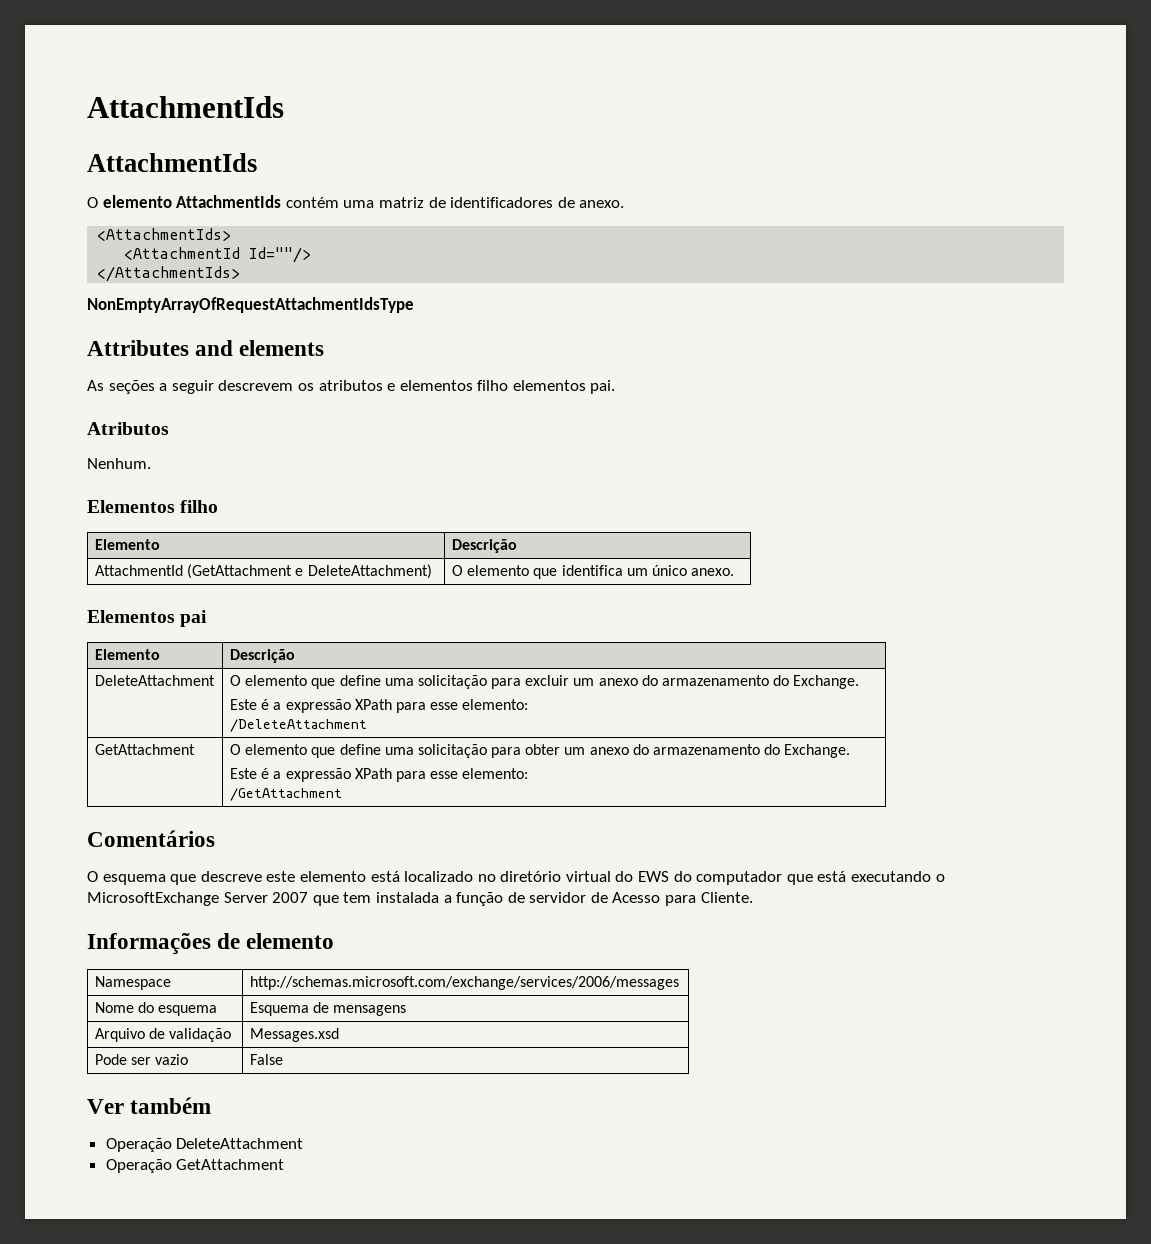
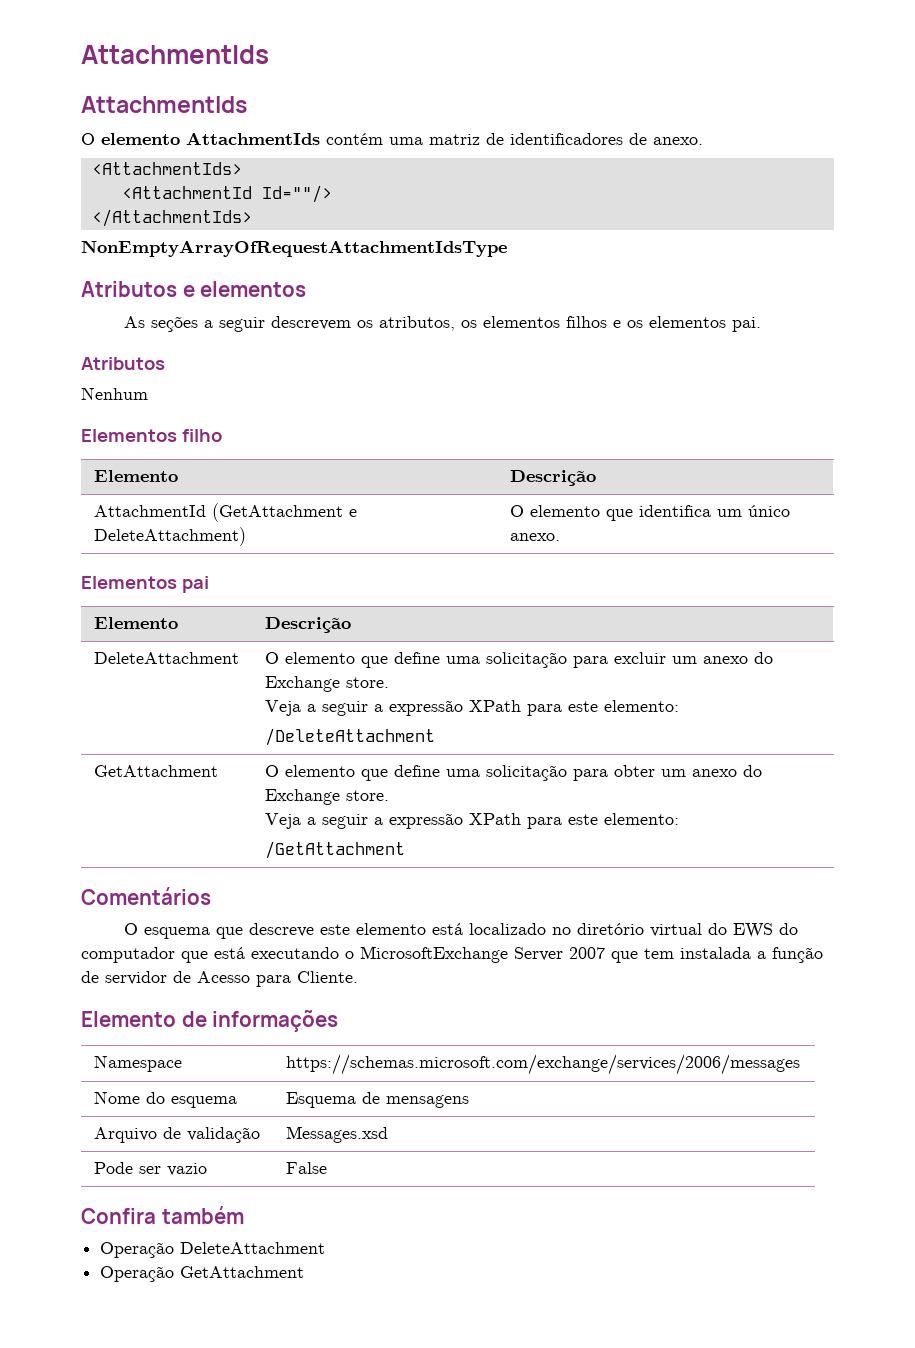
- Attributes and elements
+ Atributos e elementos
- As seções a seguir descrevem os atributos e elementos filho elementos pai.
+ As seções a seguir descrevem os atributos, os elementos filhos e os elementos pai.
- Nenhum.
+ Nenhum
- DeleteAttachment | O elemento que define uma solicitação para excluir um anexo do armazenamento do Exchange.
- Este é a expressão XPath para esse elemento:
+ DeleteAttachment | O elemento que define uma solicitação para excluir um anexo do Exchange store.
+ Veja a seguir a expressão XPath para este elemento:
- GetAttachment | O elemento que define uma solicitação para obter um anexo do armazenamento do Exchange.
- Este é a expressão XPath para esse elemento:
+ GetAttachment | O elemento que define uma solicitação para obter um anexo do Exchange store.
+ Veja a seguir a expressão XPath para este elemento:
- Informações de elemento
+ Elemento de informações
- Namespace | http://schemas.microsoft.com/exchange/services/2006/messages
+ Namespace | https://schemas.microsoft.com/exchange/services/2006/messages
- Ver também
+ Confira também

